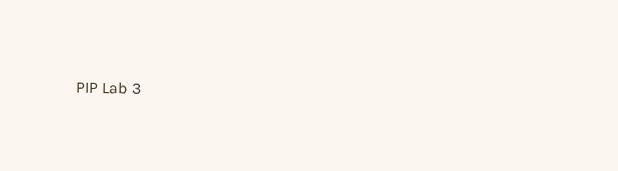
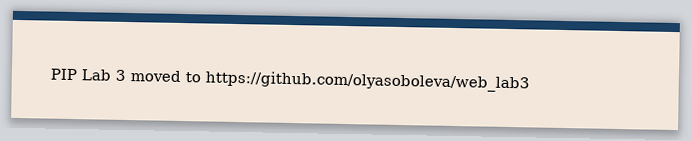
- PIP Lab 3
+ PIP Lab 3 moved to https://github.com/olyasoboleva/web_lab3

